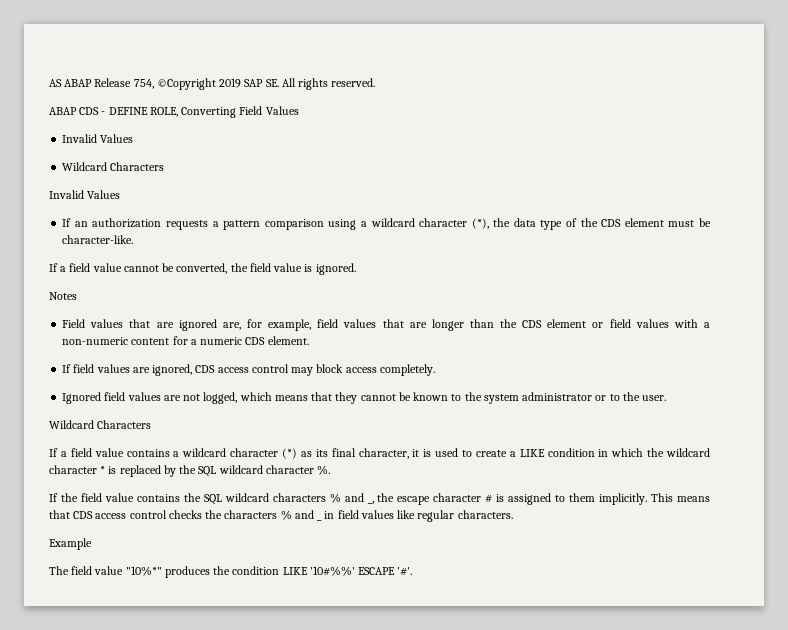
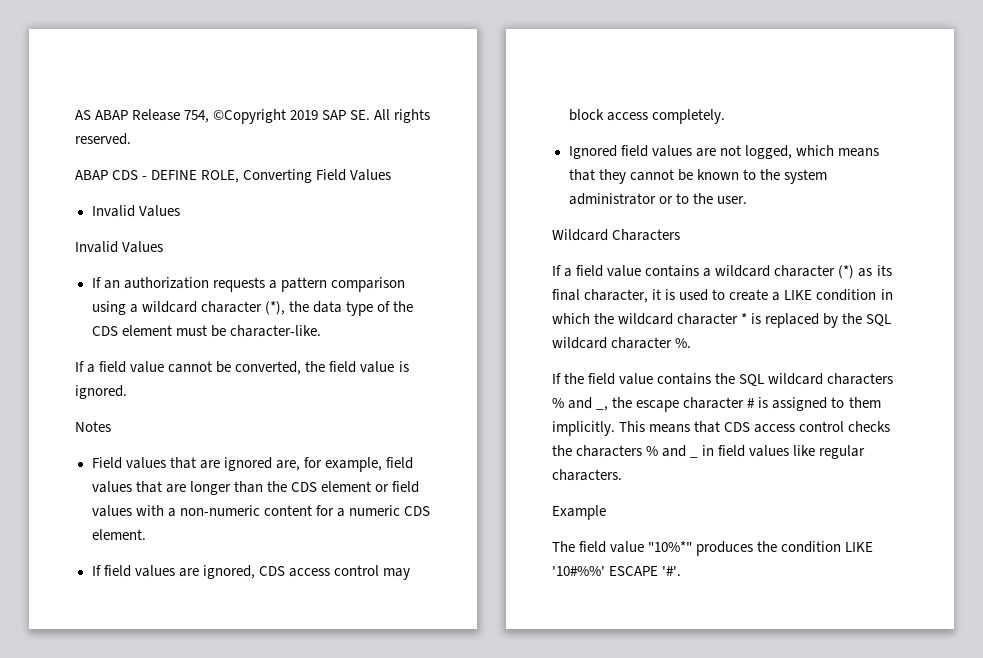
  ABAP CDS - DEFINE ROLE, Converting Field Values
  Invalid Values
- Wildcard Characters

